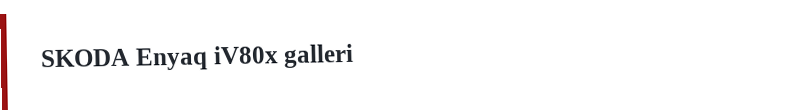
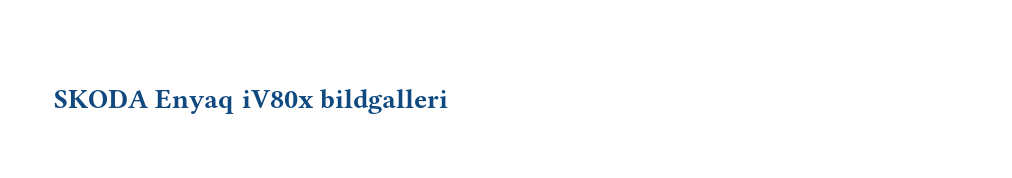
- SKODA Enyaq iV80x galleri
+ SKODA Enyaq iV80x bildgalleri

